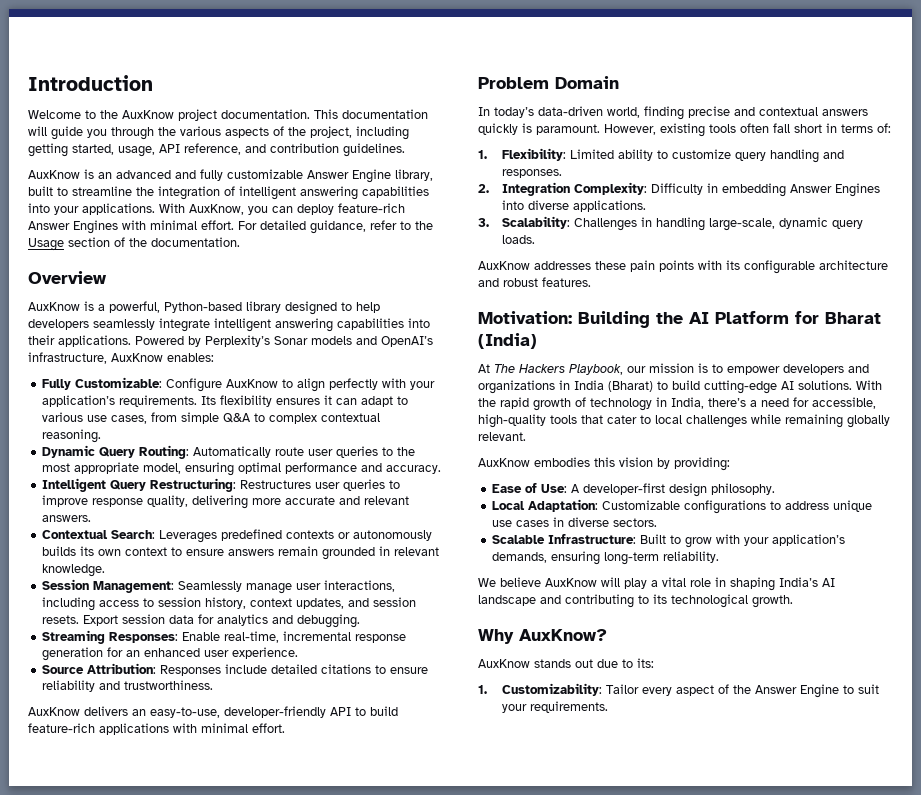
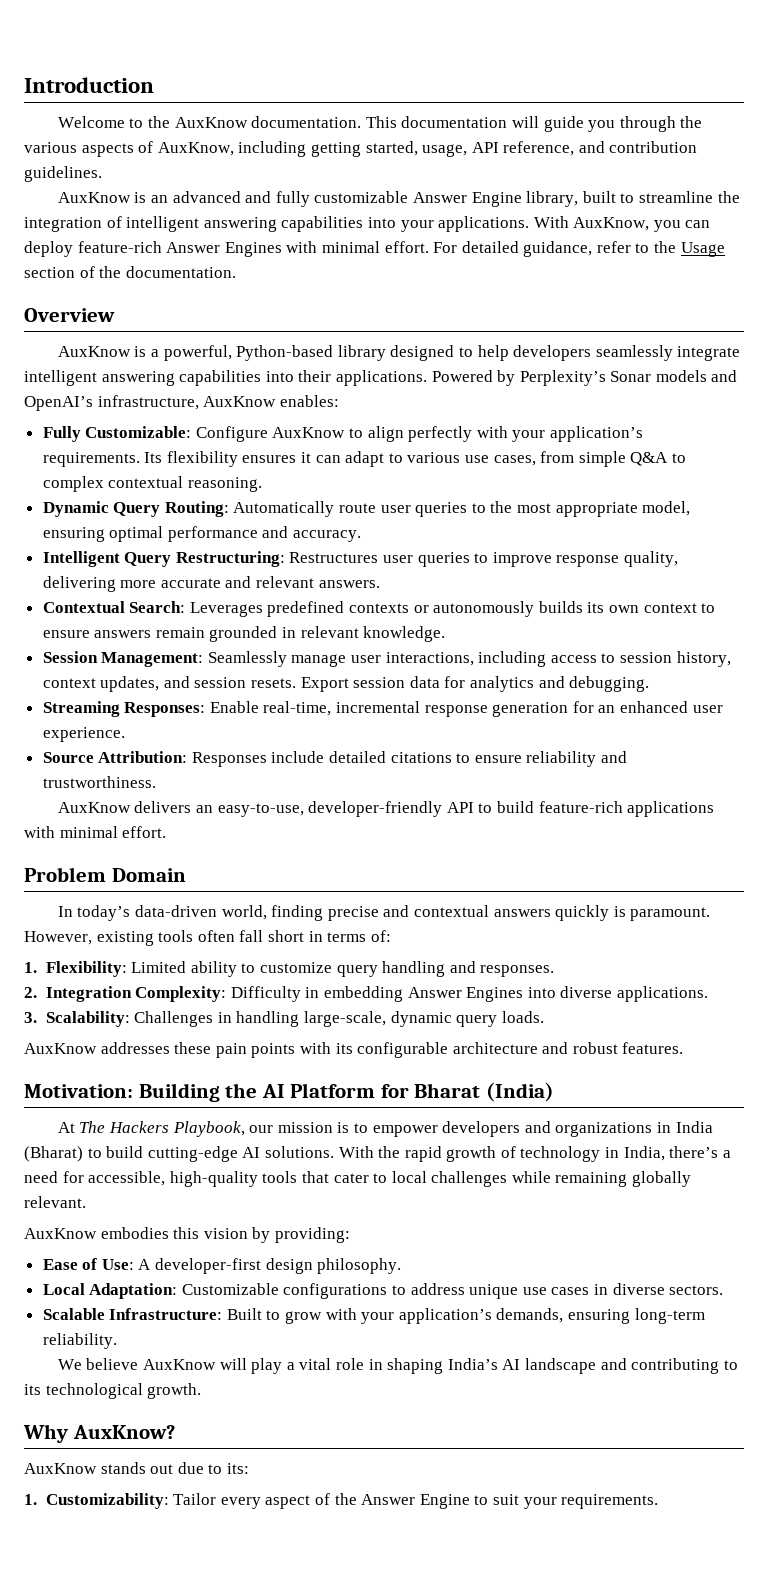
- Welcome to the AuxKnow project documentation.
+ Welcome to the AuxKnow documentation.
- This documentation will guide you through the various aspects of the project, including getting started, usage, API reference, and contribution guidelines.
+ This documentation will guide you through the various aspects of AuxKnow, including getting started, usage, API reference, and contribution guidelines.

